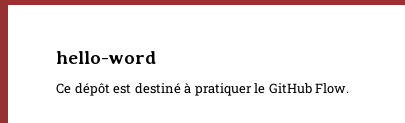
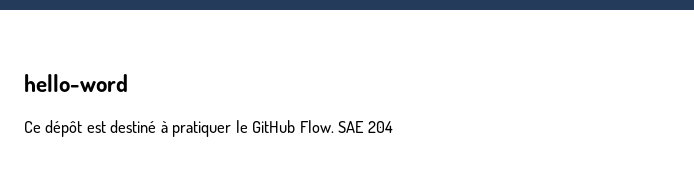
+ SAE 204

